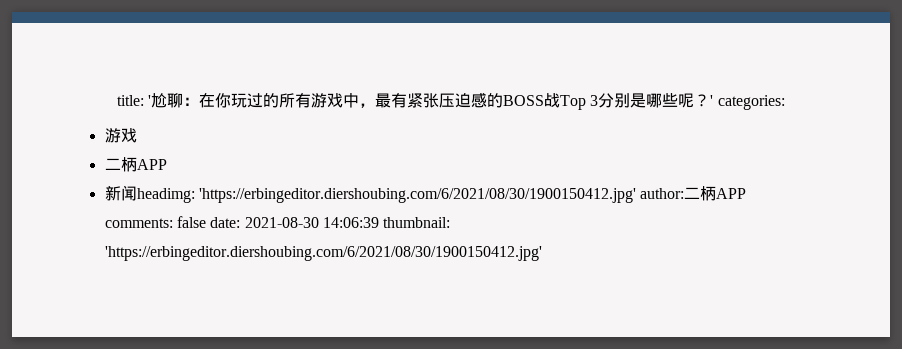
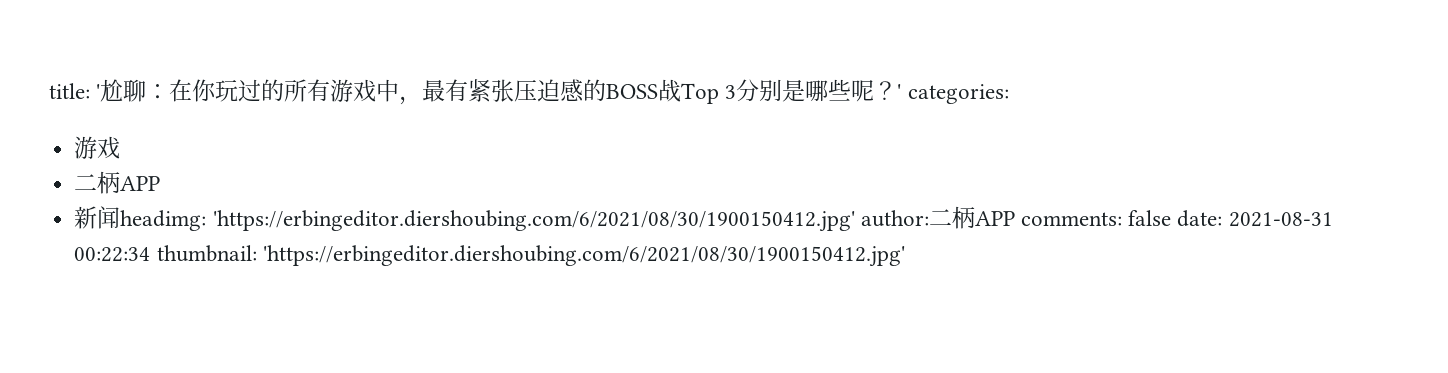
- 新闻headimg: 'https://erbingeditor.diershoubing.com/6/2021/08/30/1900150412.jpg' author:二柄APP comments: false date: 2021-08-30 14:06:39 thumbnail: 'https://erbingeditor.diershoubing.com/6/2021/08/30/1900150412.jpg'
+ 新闻headimg: 'https://erbingeditor.diershoubing.com/6/2021/08/30/1900150412.jpg' author:二柄APP comments: false date: 2021-08-31 00:22:34 thumbnail: 'https://erbingeditor.diershoubing.com/6/2021/08/30/1900150412.jpg'

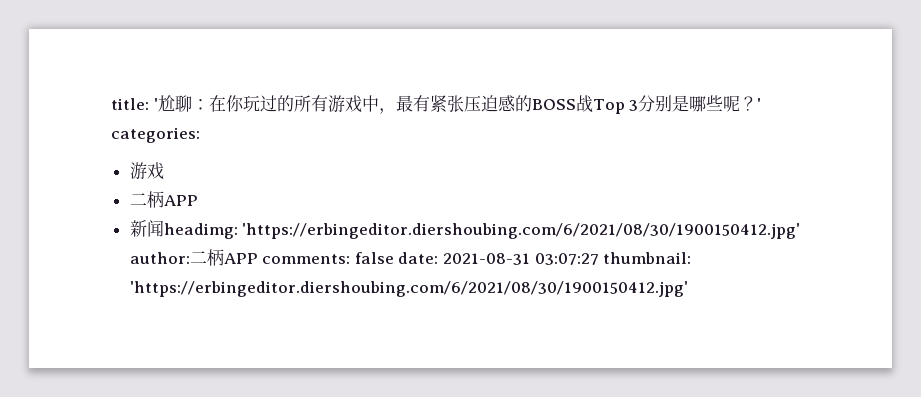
- 新闻headimg: 'https://erbingeditor.diershoubing.com/6/2021/08/30/1900150412.jpg' author:二柄APP comments: false date: 2021-08-31 00:22:34 thumbnail: 'https://erbingeditor.diershoubing.com/6/2021/08/30/1900150412.jpg'
+ 新闻headimg: 'https://erbingeditor.diershoubing.com/6/2021/08/30/1900150412.jpg' author:二柄APP comments: false date: 2021-08-31 03:07:27 thumbnail: 'https://erbingeditor.diershoubing.com/6/2021/08/30/1900150412.jpg'

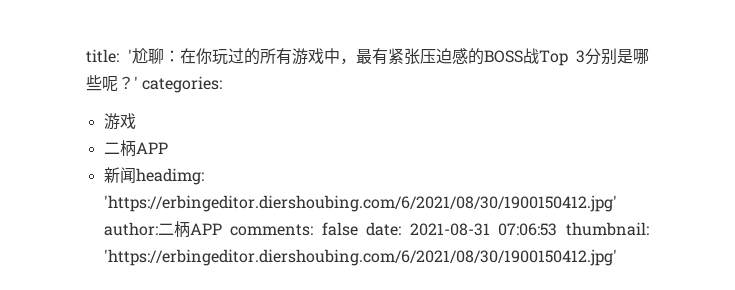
- 新闻headimg: 'https://erbingeditor.diershoubing.com/6/2021/08/30/1900150412.jpg' author:二柄APP comments: false date: 2021-08-31 03:07:27 thumbnail: 'https://erbingeditor.diershoubing.com/6/2021/08/30/1900150412.jpg'
+ 新闻headimg: 'https://erbingeditor.diershoubing.com/6/2021/08/30/1900150412.jpg' author:二柄APP comments: false date: 2021-08-31 07:06:53 thumbnail: 'https://erbingeditor.diershoubing.com/6/2021/08/30/1900150412.jpg'

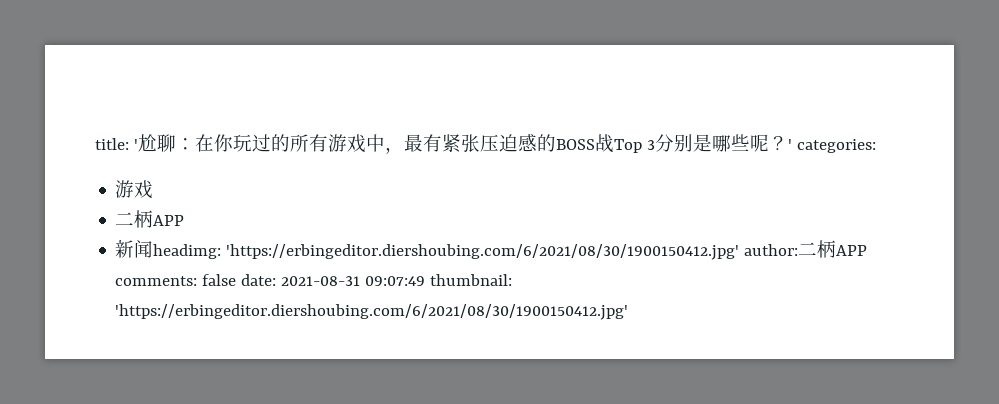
- 新闻headimg: 'https://erbingeditor.diershoubing.com/6/2021/08/30/1900150412.jpg' author:二柄APP comments: false date: 2021-08-31 07:06:53 thumbnail: 'https://erbingeditor.diershoubing.com/6/2021/08/30/1900150412.jpg'
+ 新闻headimg: 'https://erbingeditor.diershoubing.com/6/2021/08/30/1900150412.jpg' author:二柄APP comments: false date: 2021-08-31 09:07:49 thumbnail: 'https://erbingeditor.diershoubing.com/6/2021/08/30/1900150412.jpg'

